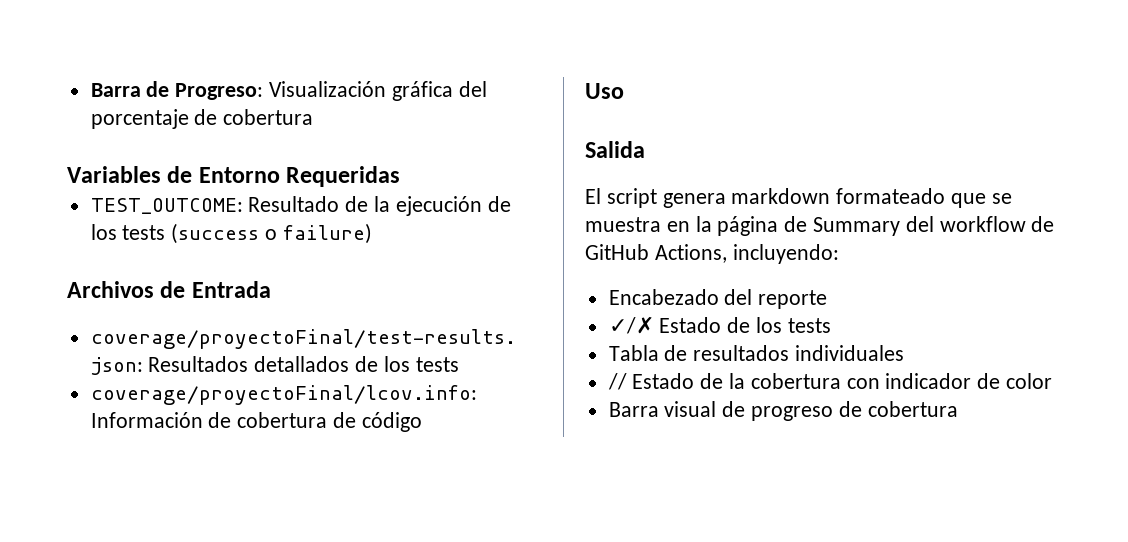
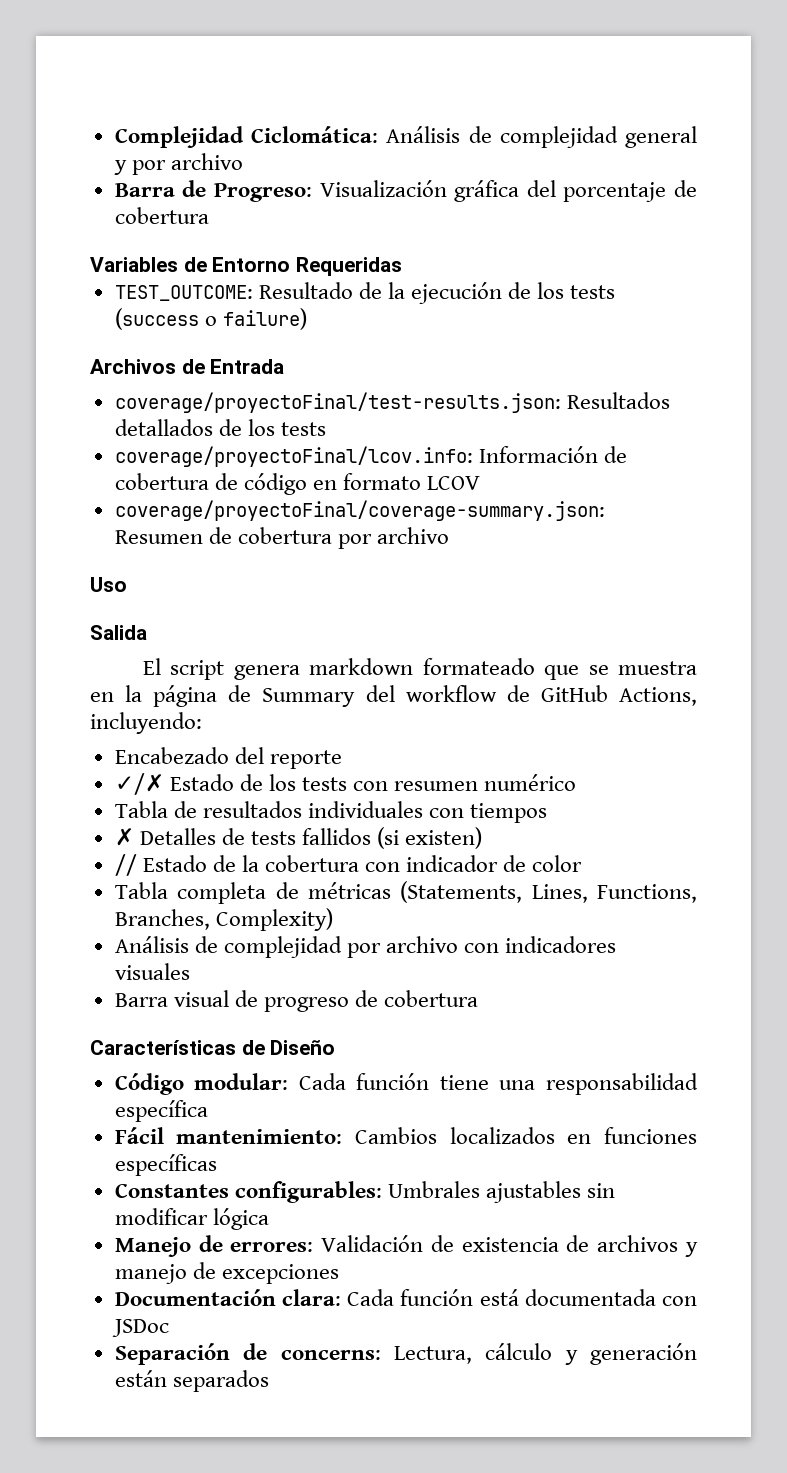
+ Complejidad Ciclomática: Análisis de complejidad general y por archivo
- coverage/proyectoFinal/lcov.info: Información de cobertura de código
+ coverage/proyectoFinal/lcov.info: Información de cobertura de código en formato LCOV
+ coverage/proyectoFinal/coverage-summary.json: Resumen de cobertura por archivo
- ✓/✗ Estado de los tests
+ ✓/✗ Estado de los tests con resumen numérico
- Tabla de resultados individuales
+ Tabla de resultados individuales con tiempos
+ ✗ Detalles de tests fallidos (si existen)
+ Tabla completa de métricas (Statements, Lines, Functions, Branches, Complexity)
+ Análisis de complejidad por archivo con indicadores visuales
+ Características de Diseño
+ Código modular: Cada función tiene una responsabilidad específica
+ Fácil mantenimiento: Cambios localizados en funciones específicas
+ Constantes configurables: Umbrales ajustables sin modificar lógica
+ Manejo de errores: Validación de existencia de archivos y manejo de excepciones
+ Documentación clara: Cada función está documentada con JSDoc
+ Separación de concerns: Lectura, cálculo y generación están separados

